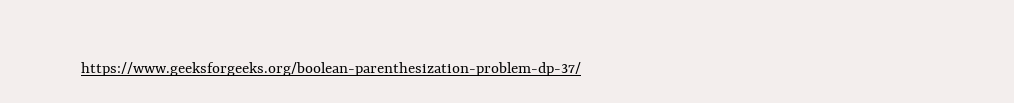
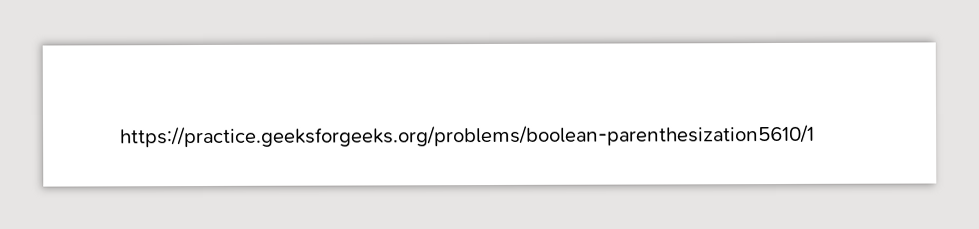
- https://www.geeksforgeeks.org/boolean-parenthesization-problem-dp-37/
+ https://practice.geeksforgeeks.org/problems/boolean-parenthesization5610/1

